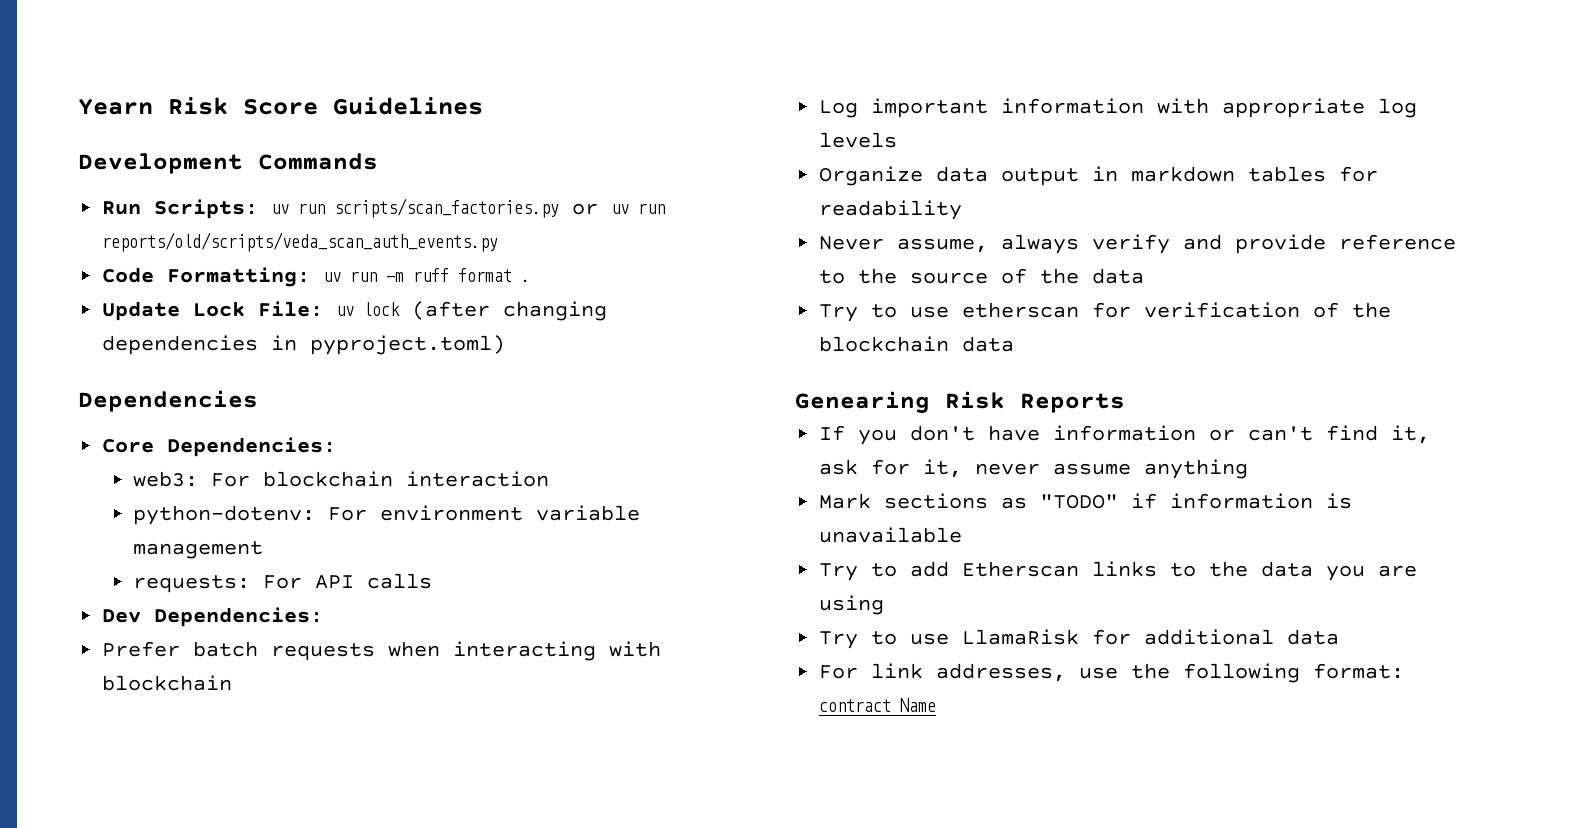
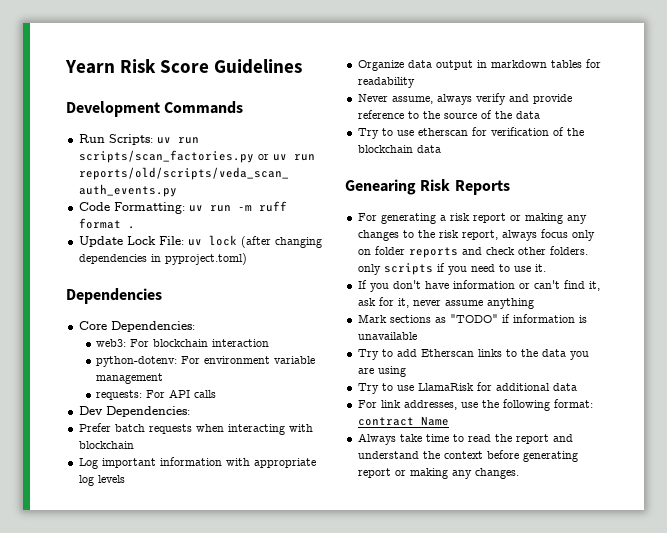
+ For generating a risk report or making any changes to the risk report, always focus only on folder reports and check other folders. only scripts if you need to use it.
+ Always take time to read the report and understand the context before generating report or making any changes.

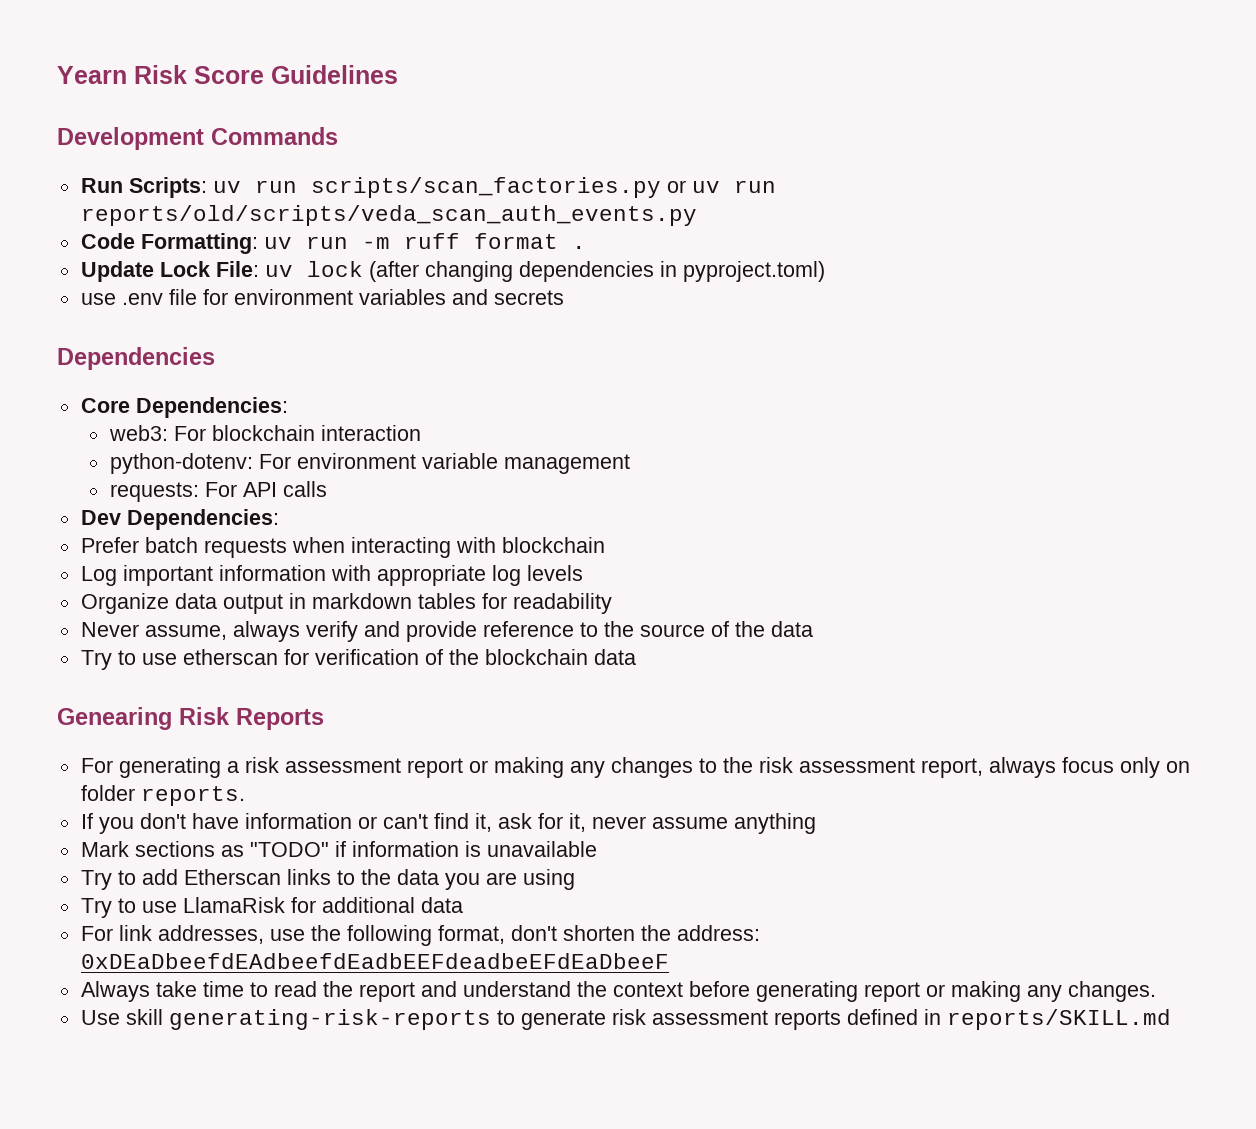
+ use .env file for environment variables and secrets
- For generating a risk report or making any changes to the risk report, always focus only on folder reports and check other folders. only scripts if you need to use it.
+ For generating a risk assessment report or making any changes to the risk assessment report, always focus only on folder reports.
- For link addresses, use the following format: contract Name
+ For link addresses, use the following format, don't shorten the address: 0xDEaDbeefdEAdbeefdEadbEEFdeadbeEFdEaDbeeF
+ Use skill generating-risk-reports to generate risk assessment reports defined in reports/SKILL.md

